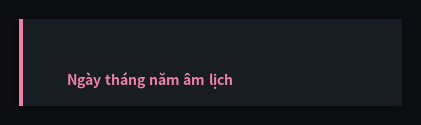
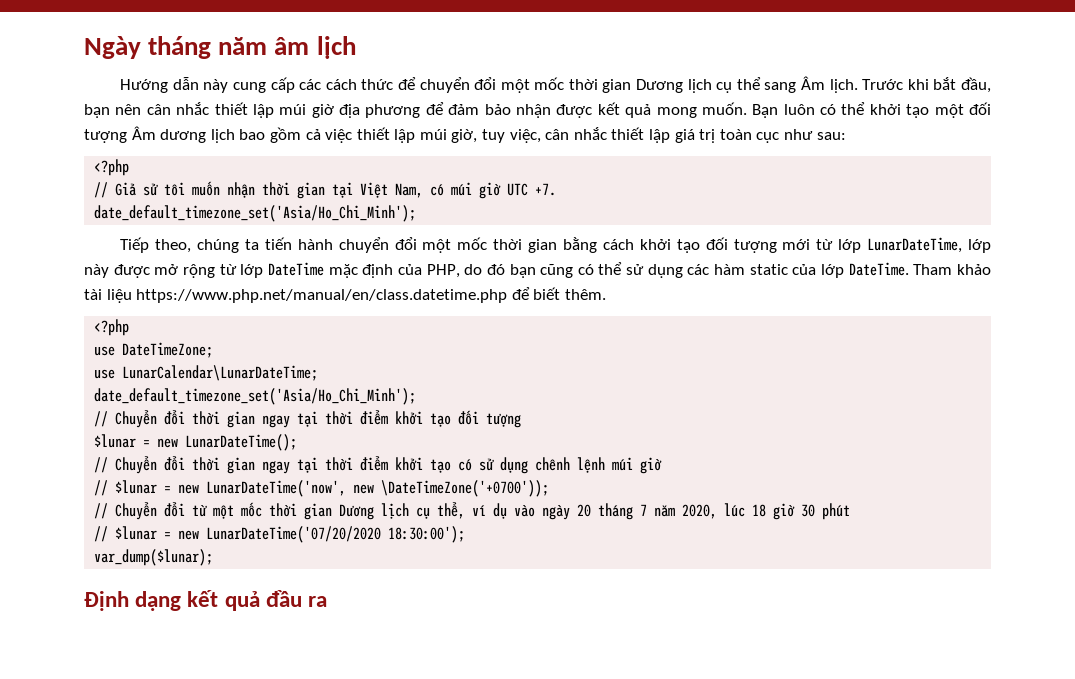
+ Hướng dẫn này cung cấp các cách thức để chuyển đổi một mốc thời gian Dương lịch cụ thể sang Âm lịch. Trước khi bắt đầu, bạn nên cân nhắc thiết lập múi giờ địa phương để đảm bảo nhận được kết quả mong muốn. Bạn luôn có thể khởi tạo một đối tượng Âm dương lịch bao gồm cả việc thiết lập múi giờ, tuy việc, cân nhắc thiết lập giá trị toàn cục như sau:
+ <?php
+ // Giả sử tôi muốn nhận thời gian tại Việt Nam, có múi giờ UTC +7.
+ date_default_timezone_set('Asia/Ho_Chi_Minh');
+ Tiếp theo, chúng ta tiến hành chuyển đổi một mốc thời gian bằng cách khởi tạo đối tượng mới từ lớp LunarDateTime, lớp này được mở rộng từ lớp DateTime mặc định của PHP, do đó bạn cũng có thể sử dụng các hàm static của lớp DateTime. Tham khảo tài liệu https://www.php.net/manual/en/class.datetime.php để biết thêm.
+ <?php
+ use DateTimeZone;
+ use LunarCalendar\LunarDateTime;
+ date_default_timezone_set('Asia/Ho_Chi_Minh');
+ // Chuyển đổi thời gian ngay tại thời điểm khởi tạo đối tượng
+ $lunar = new LunarDateTime();
+ // Chuyển đổi thời gian ngay tại thời điểm khởi tạo có sử dụng chênh lệnh múi giờ
+ // $lunar = new LunarDateTime('now', new \DateTimeZone('+0700'));
+ // Chuyển đổi từ một mốc thời gian Dương lịch cụ thể, ví dụ vào ngày 20 tháng 7 năm 2020, lúc 18 giờ 30 phút
+ // $lunar = new LunarDateTime('07/20/2020 18:30:00');
+ var_dump($lunar);
+ Định dạng kết quả đầu ra

